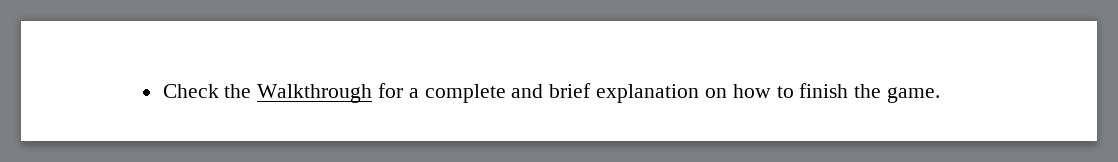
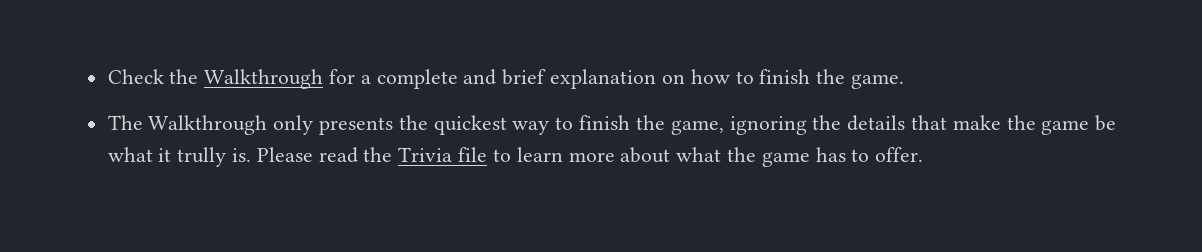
+ The Walkthrough only presents the quickest way to finish the game, ignoring the details that make the game be what it trully is. Please read the Trivia file to learn more about what the game has to offer.

